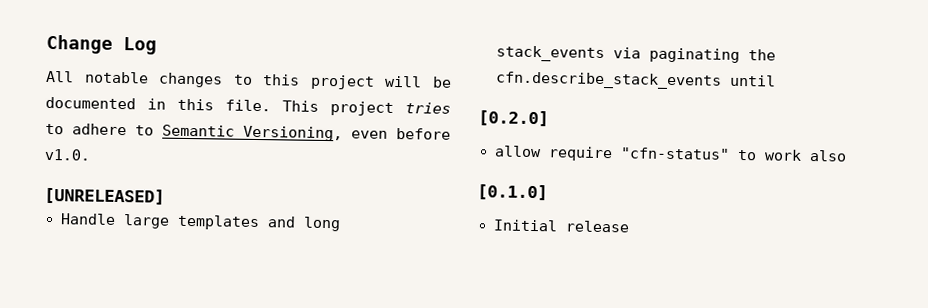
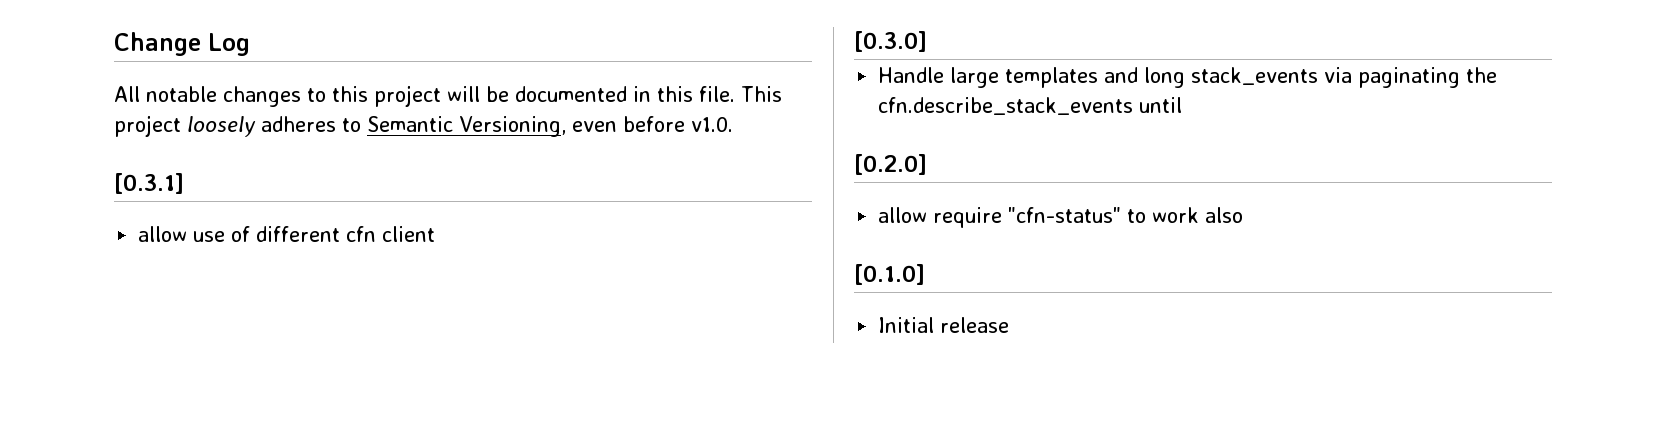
- This project tries to adhere to Semantic Versioning, even before v1.0.
+ This project loosely adheres to Semantic Versioning, even before v1.0.
- [UNRELEASED]
+ [0.3.1]
+ allow use of different cfn client
+ [0.3.0]

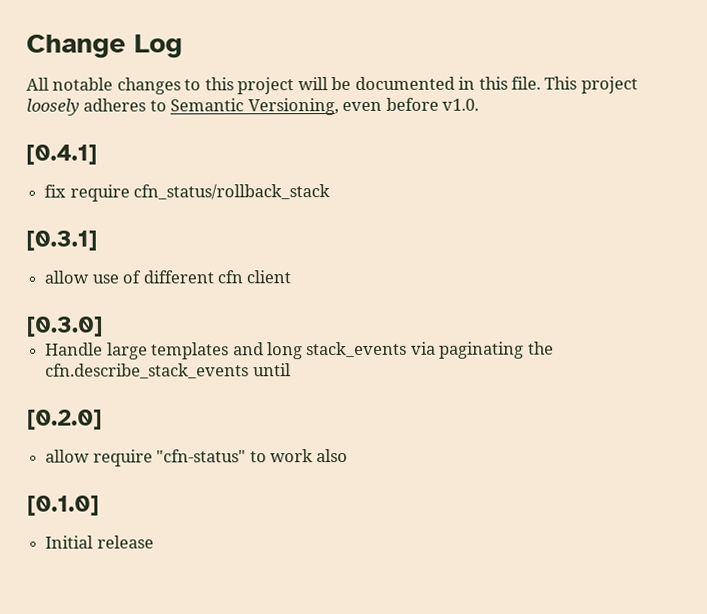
+ [0.4.1]
+ fix require cfn_status/rollback_stack

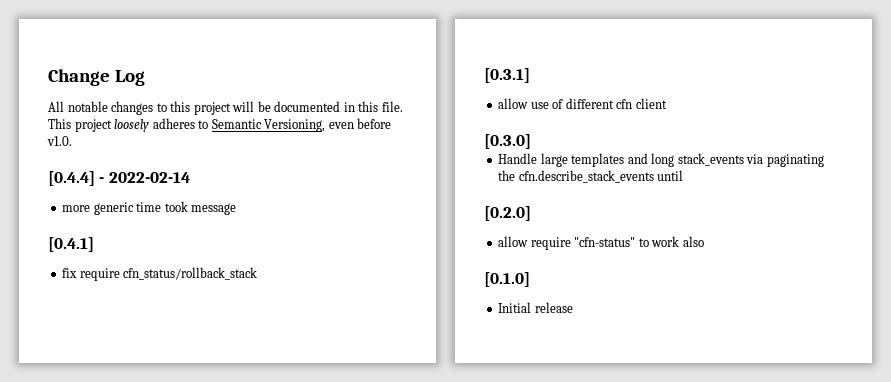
+ [0.4.4] - 2022-02-14
+ more generic time took message

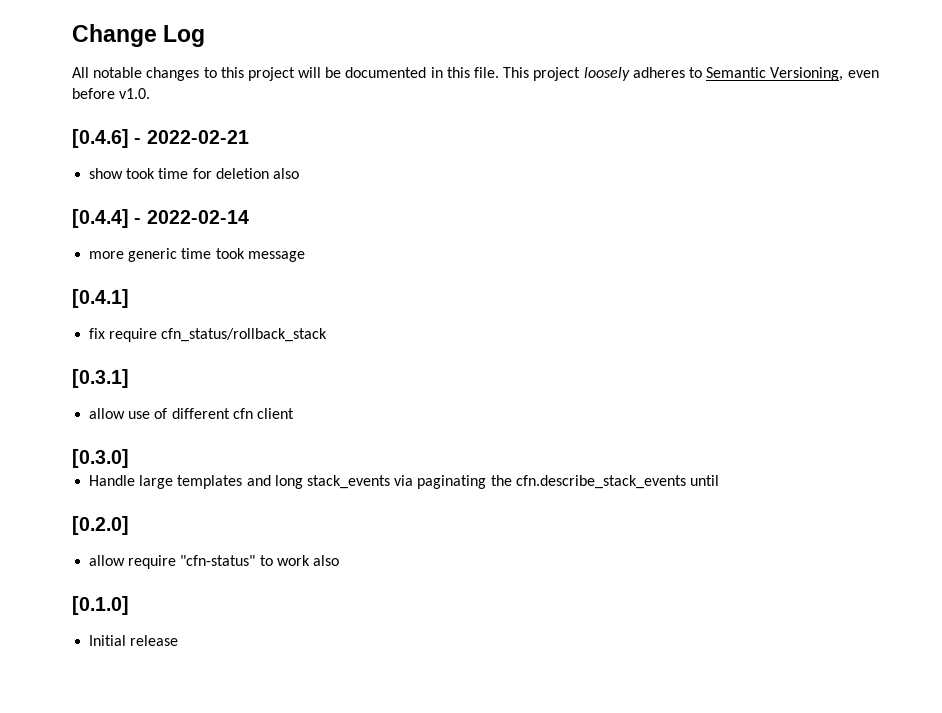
+ [0.4.6] - 2022-02-21
+ show took time for deletion also

